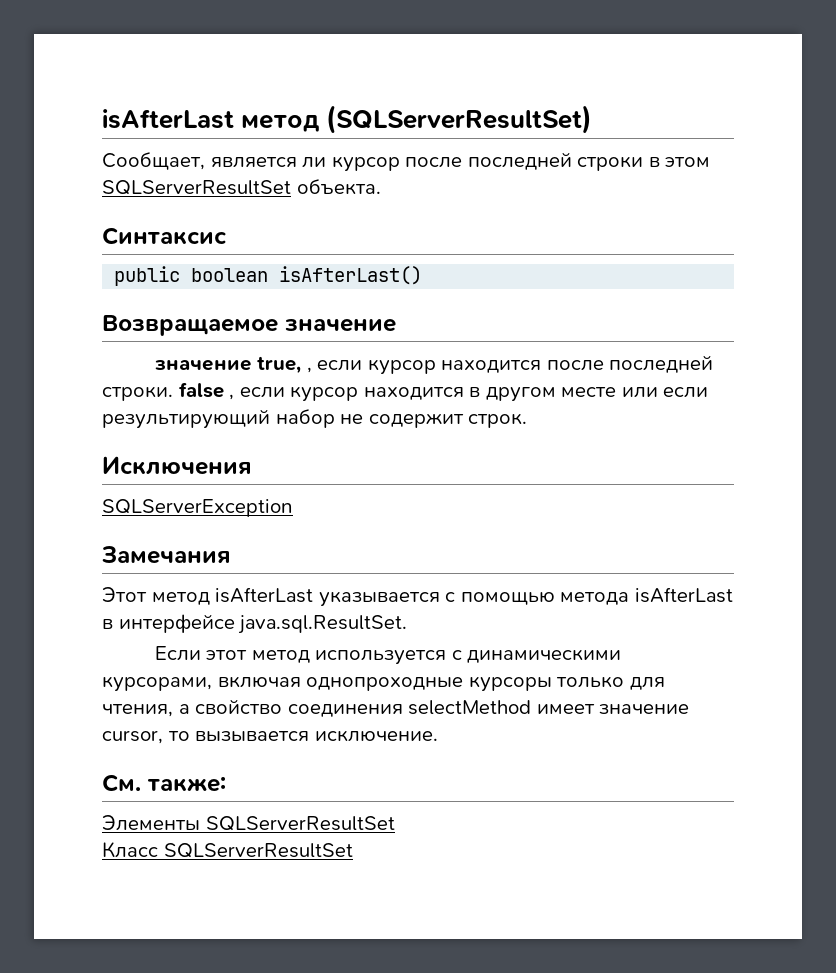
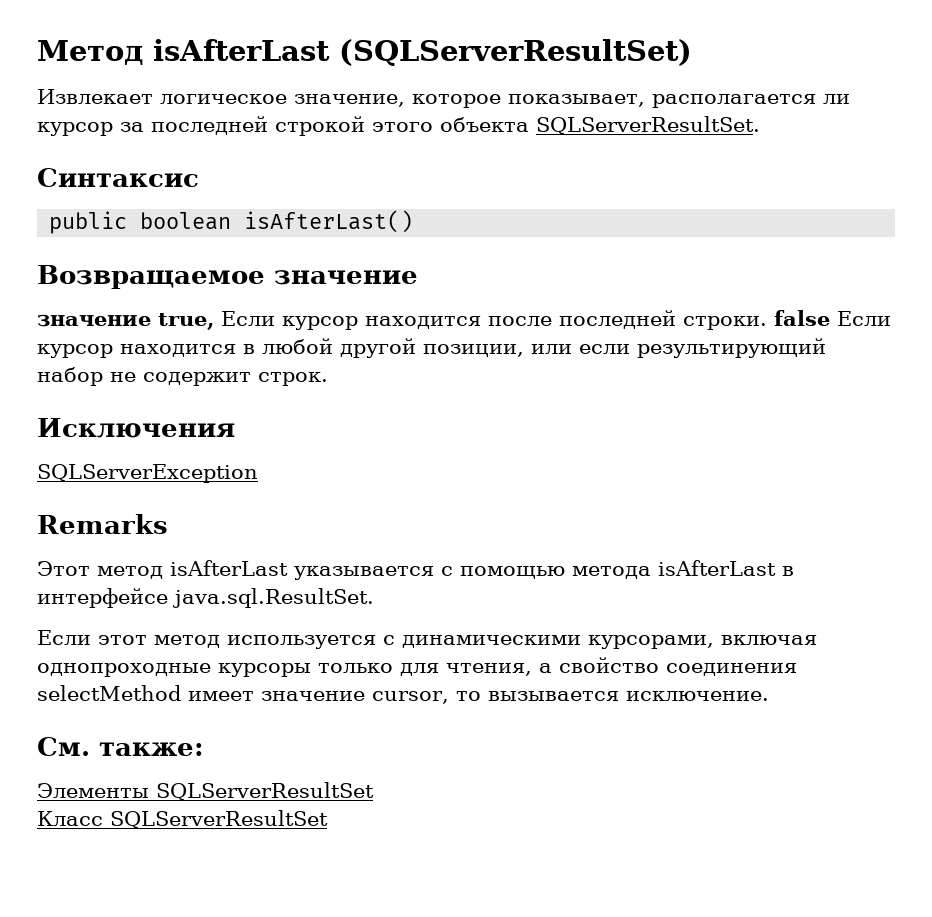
- isAfterLast метод (SQLServerResultSet)
+ Метод isAfterLast (SQLServerResultSet)
- Сообщает, является ли курсор после последней строки в этом SQLServerResultSet объекта.
+ Извлекает логическое значение, которое показывает, располагается ли курсор за последней строкой этого объекта SQLServerResultSet.
- значение true, , если курсор находится после последней строки. false , если курсор находится в другом месте или если результирующий набор не содержит строк.
+ значение true, Если курсор находится после последней строки. false Если курсор находится в любой другой позиции, или если результирующий набор не содержит строк.
- Замечания
+ Remarks

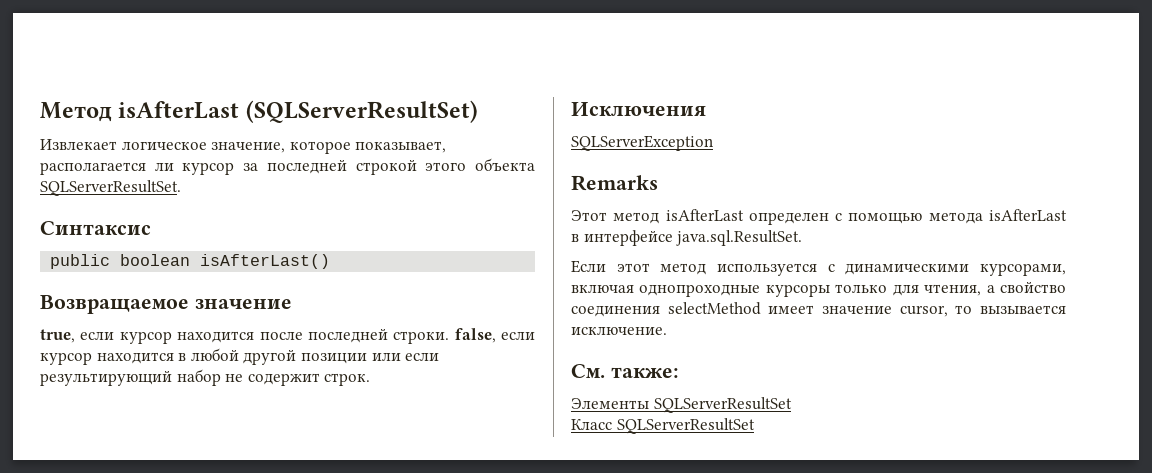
- значение true, Если курсор находится после последней строки. false Если курсор находится в любой другой позиции, или если результирующий набор не содержит строк.
+ true, если курсор находится после последней строки. false, если курсор находится в любой другой позиции или если результирующий набор не содержит строк.
- Этот метод isAfterLast указывается с помощью метода isAfterLast в интерфейсе java.sql.ResultSet.
+ Этот метод isAfterLast определен с помощью метода isAfterLast в интерфейсе java.sql.ResultSet.

